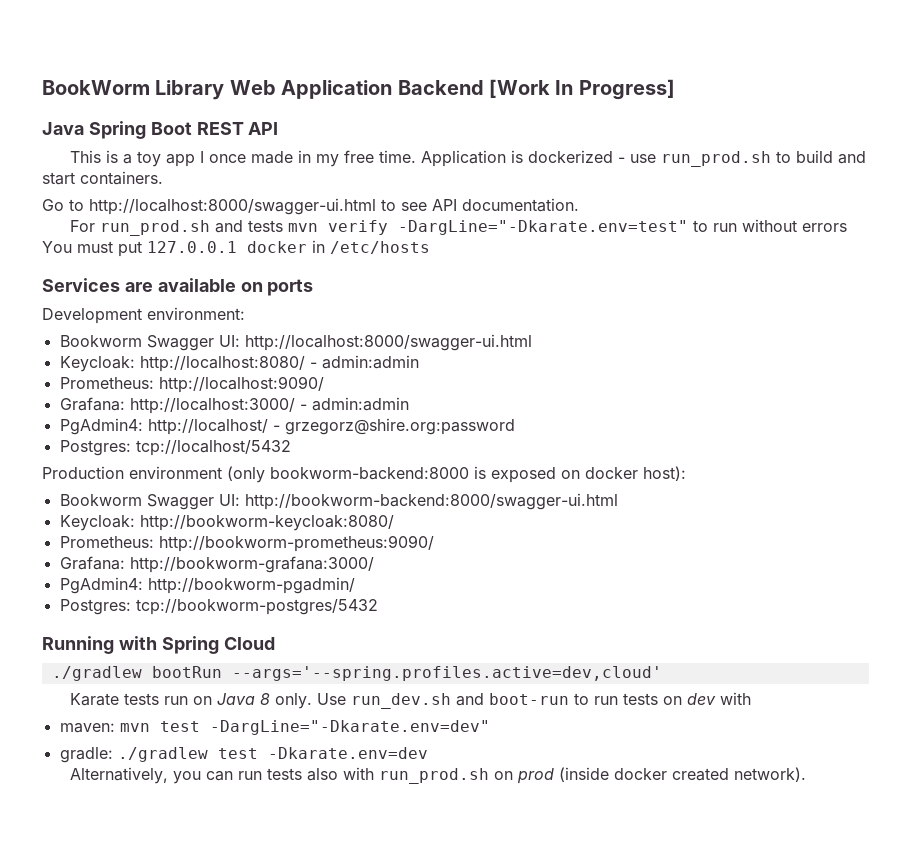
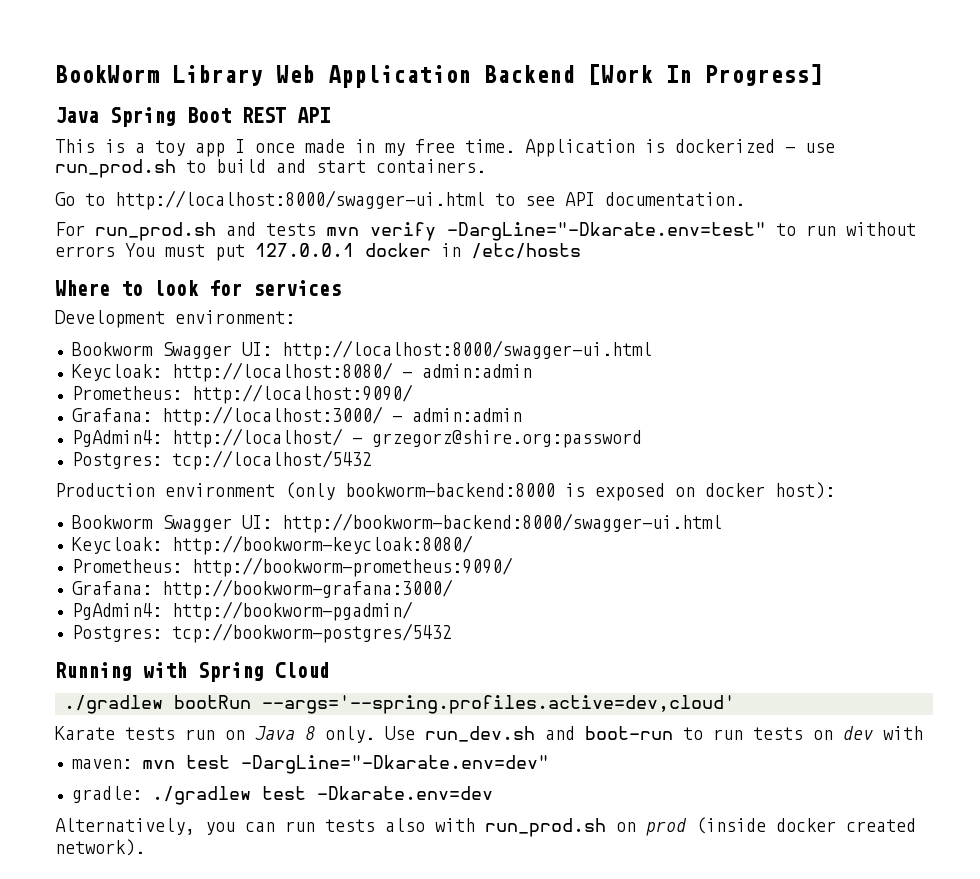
- Services are available on ports
+ Where to look for services

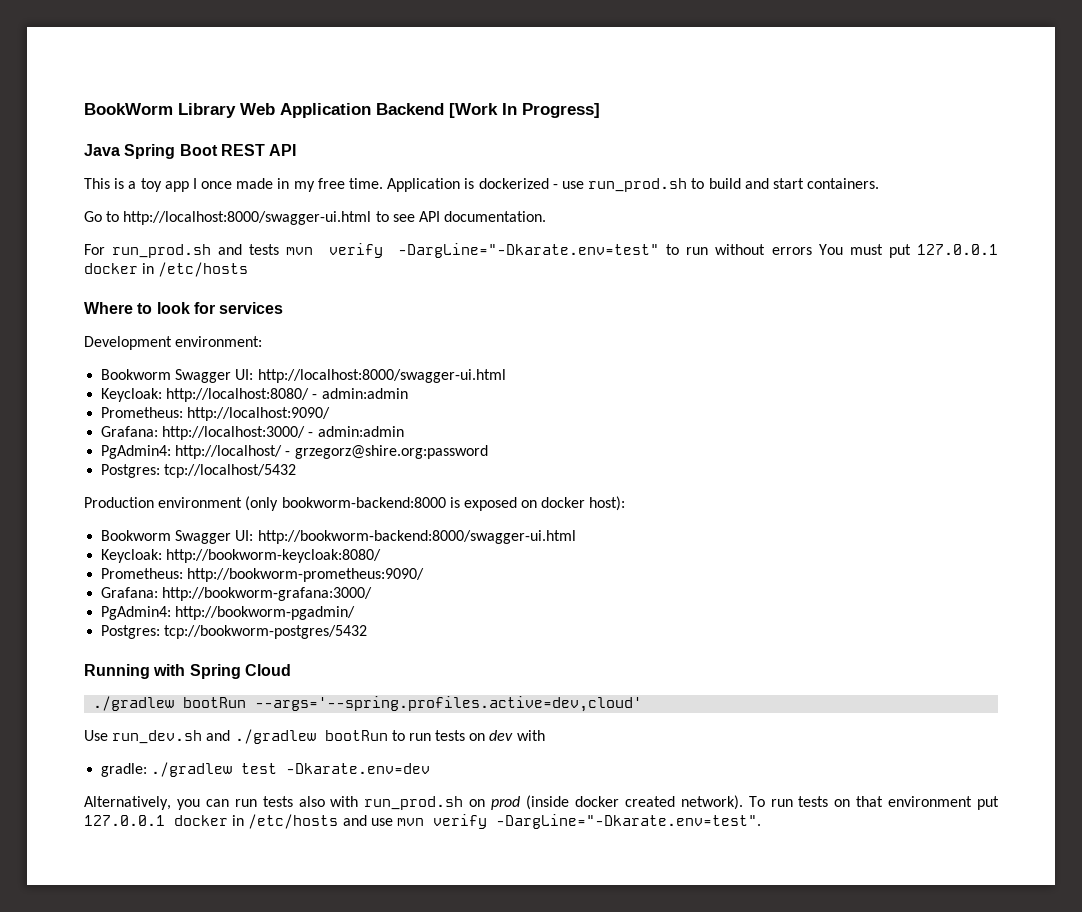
- Karate tests run on Java 8 only. Use run_dev.sh and boot-run to run tests on dev with
+ Use run_dev.sh and ./gradlew bootRun to run tests on dev with
- maven: mvn test -DargLine="-Dkarate.env=dev"
+ To run tests on that environment put 127.0.0.1 docker in /etc/hosts and use mvn verify -DargLine="-Dkarate.env=test".

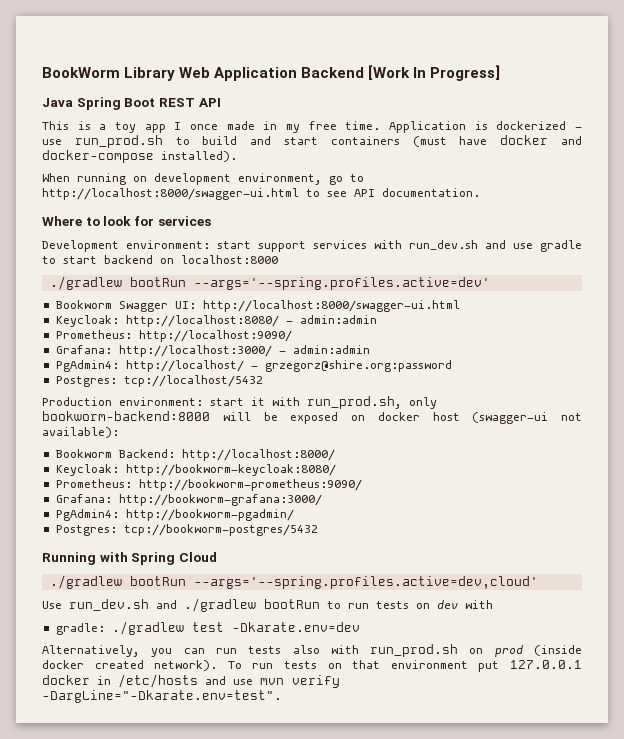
- Application is dockerized - use run_prod.sh to build and start containers.
- Go to http://localhost:8000/swagger-ui.html to see API documentation.
+ Application is dockerized - use run_prod.sh to build and start containers (must have docker and docker-compose installed).
+ When running on development environment, go to http://localhost:8000/swagger-ui.html to see API documentation.
- For run_prod.sh and tests mvn verify -DargLine="-Dkarate.env=test" to run without errors You must put 127.0.0.1 docker in /etc/hosts
- Development environment:
+ Development environment: start support services with run_dev.sh and use gradle to start backend on localhost:8000
+ ./gradlew bootRun --args='--spring.profiles.active=dev'
- Production environment (only bookworm-backend:8000 is exposed on docker host):
- Bookworm Swagger UI: http://bookworm-backend:8000/swagger-ui.html
+ Production environment: start it with run_prod.sh, only bookworm-backend:8000 will be exposed on docker host (swagger-ui not available):
+ Bookworm Backend: http://localhost:8000/

